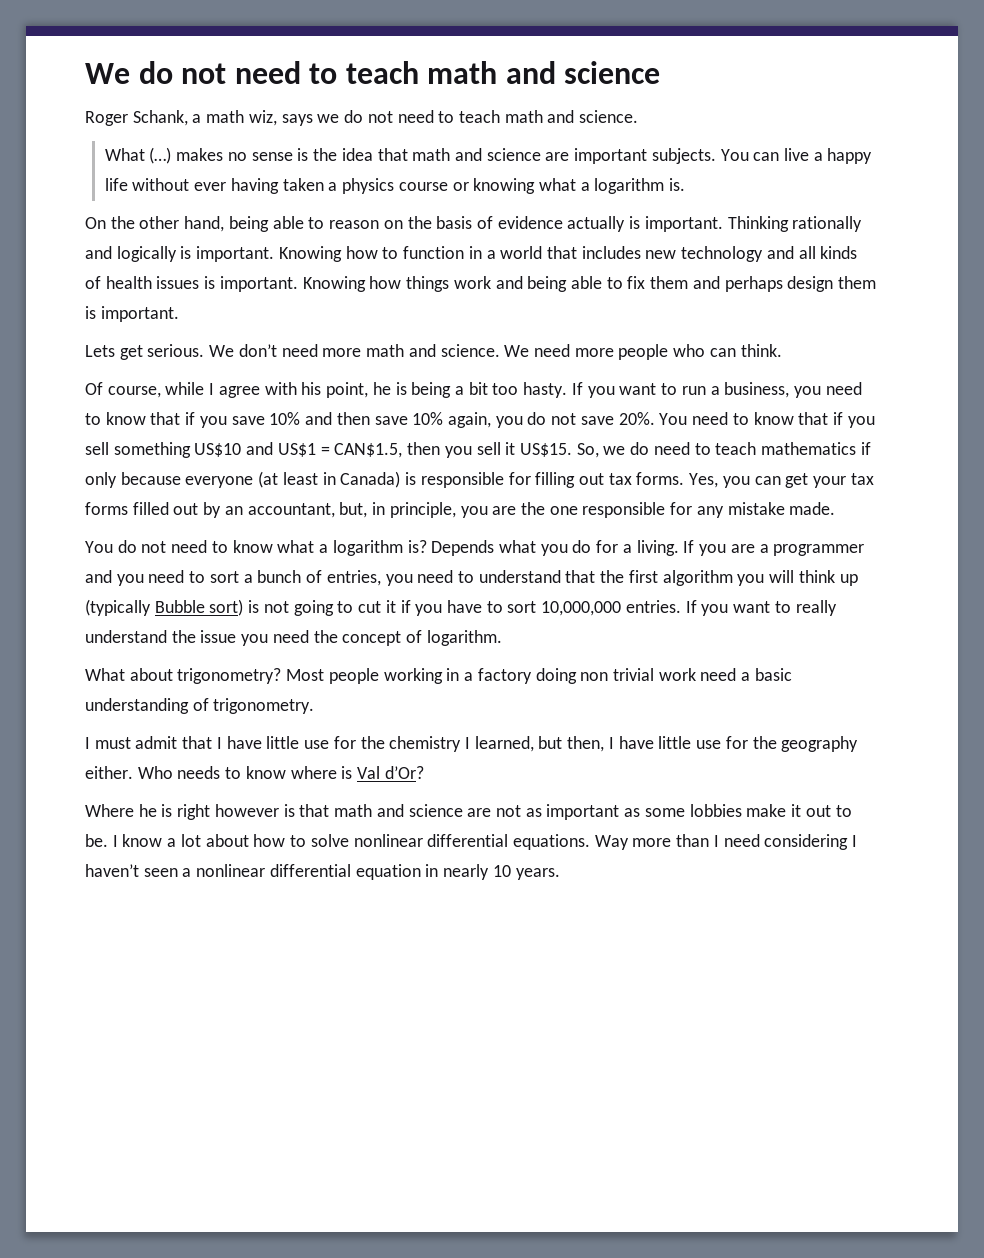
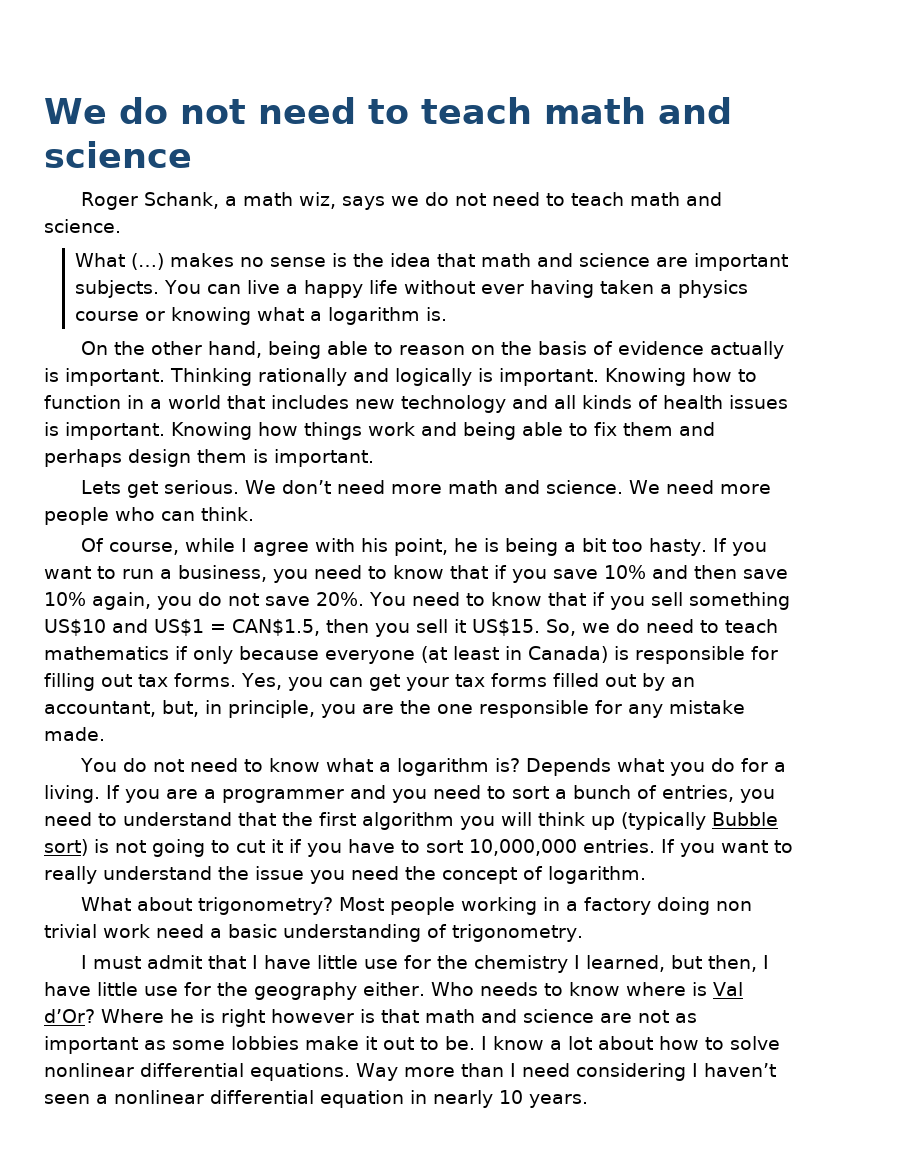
- Who needs to know where is Val d’Or?
- Where he is right however is that math and science are not as important as some lobbies make it out to be.
+ Who needs to know where is Val d’Or? Where he is right however is that math and science are not as important as some lobbies make it out to be.

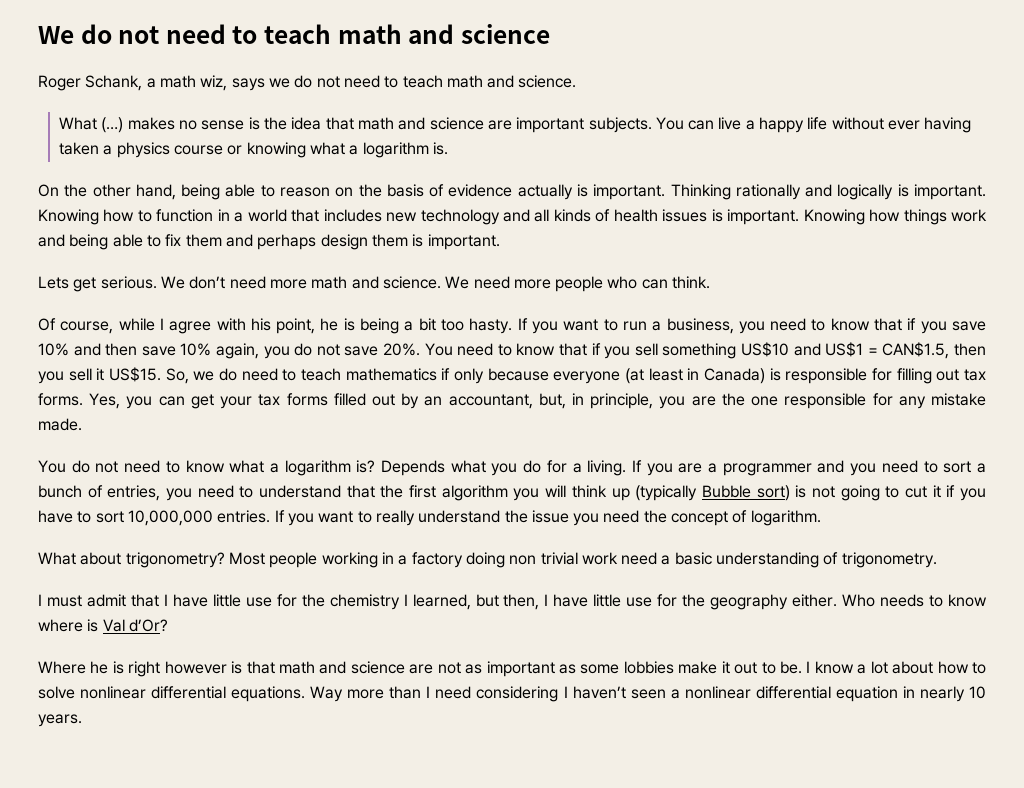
- Who needs to know where is Val d’Or? Where he is right however is that math and science are not as important as some lobbies make it out to be.
+ Who needs to know where is Val d’Or?
+ Where he is right however is that math and science are not as important as some lobbies make it out to be.

